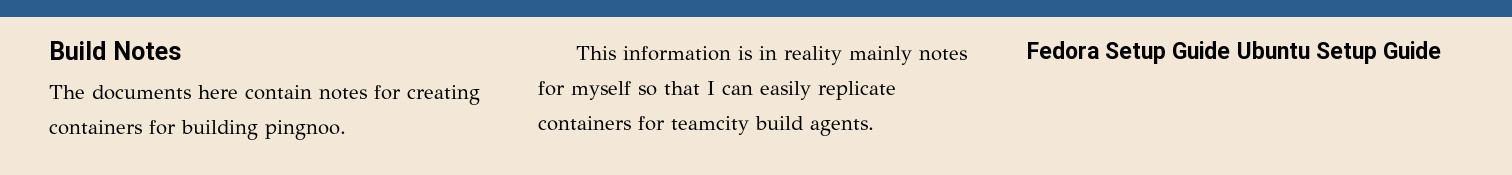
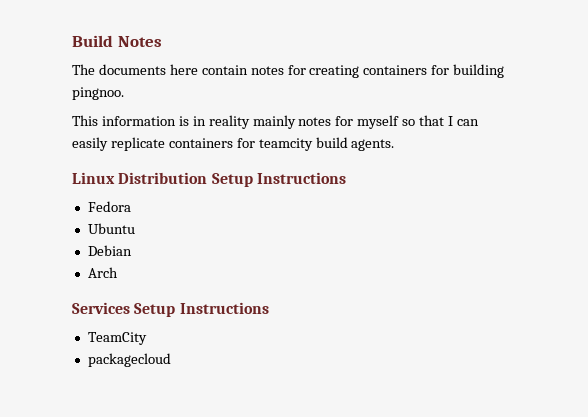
- Fedora Setup Guide Ubuntu Setup Guide
+ Linux Distribution Setup Instructions
+ Fedora
+ Ubuntu
+ Debian
+ Arch
+ Services Setup Instructions
+ TeamCity
+ packagecloud

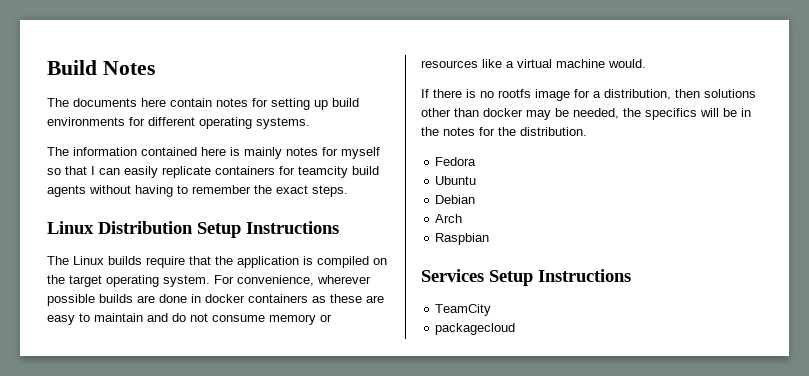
- The documents here contain notes for creating containers for building pingnoo.
- This information is in reality mainly notes for myself so that I can easily replicate containers for teamcity build agents.
+ The documents here contain notes for setting up build environments for different operating systems.
+ The information contained here is mainly notes for myself so that I can easily replicate containers for teamcity build agents without having to remember the exact steps.
  Linux Distribution Setup Instructions
+ The Linux builds require that the application is compiled on the target operating system. For convenience, wherever possible builds are done in docker containers as these are easy to maintain and do not consume memory or resources like a virtual machine would.
+ If there is no rootfs image for a distribution, then solutions other than docker may be needed, the specifics will be in the notes for the distribution.
+ Raspbian

